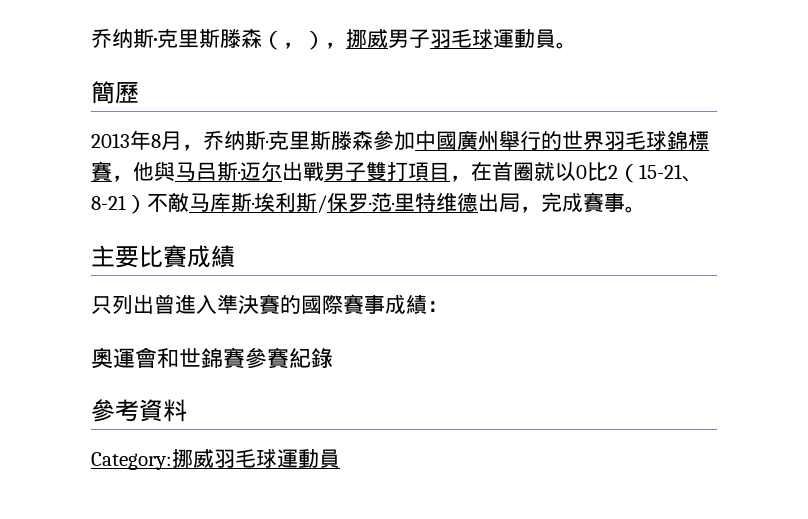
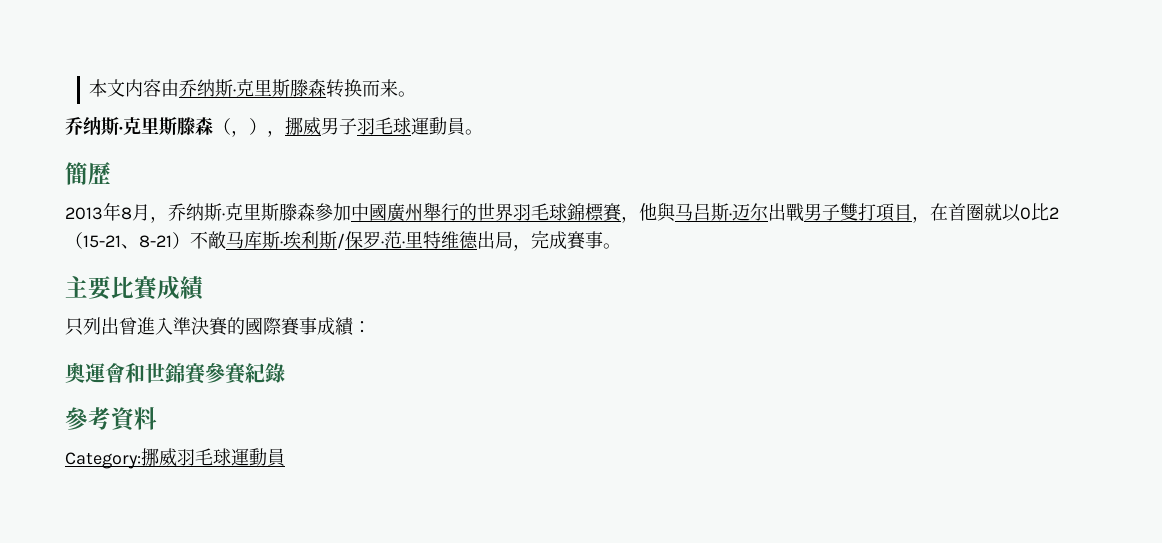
+ 本文内容由乔纳斯·克里斯滕森转换而来。

